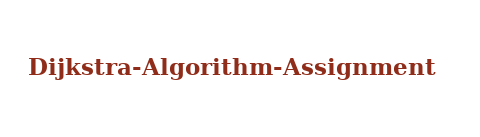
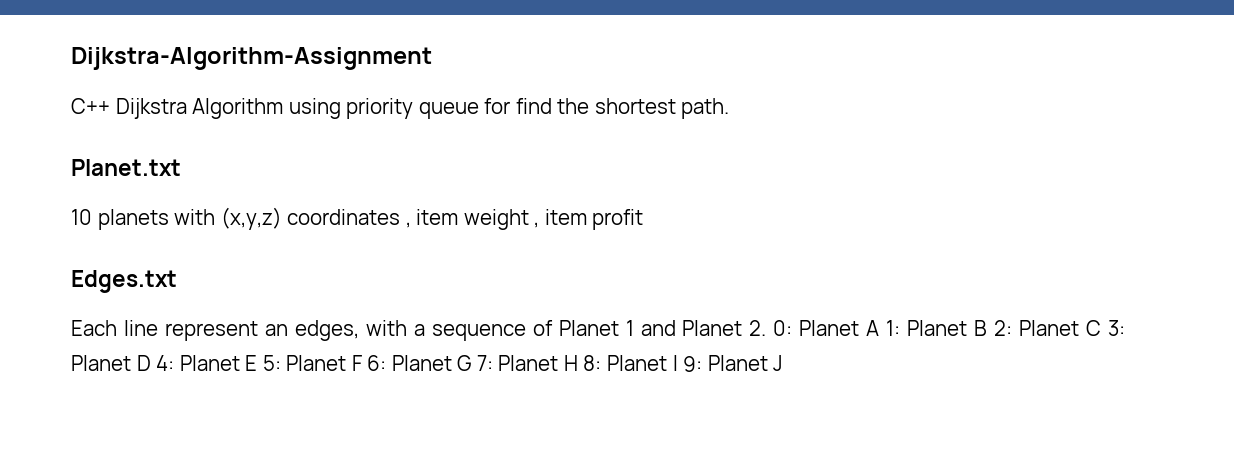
+ C++ Dijkstra Algorithm using priority queue for find the shortest path.
+ Planet.txt
+ 10 planets with (x,y,z) coordinates , item weight , item profit
+ Edges.txt
+ Each line represent an edges, with a sequence of Planet 1 and Planet 2. 0: Planet A 1: Planet B 2: Planet C 3: Planet D 4: Planet E 5: Planet F 6: Planet G 7: Planet H 8: Planet I 9: Planet J

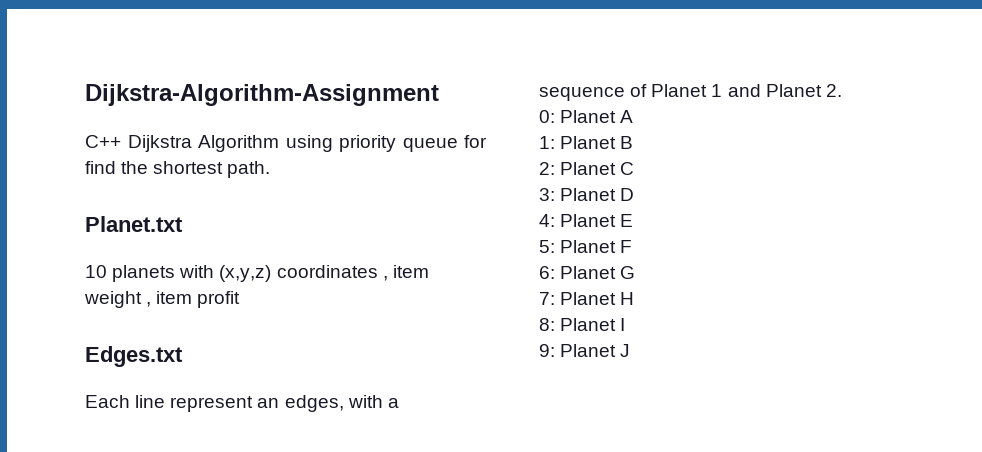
- Each line represent an edges, with a sequence of Planet 1 and Planet 2. 0: Planet A 1: Planet B 2: Planet C 3: Planet D 4: Planet E 5: Planet F 6: Planet G 7: Planet H 8: Planet I 9: Planet J
+ Each line represent an edges, with a sequence of Planet 1 and Planet 2.
+ 0: Planet A
+ 1: Planet B
+ 2: Planet C
+ 3: Planet D
+ 4: Planet E
+ 5: Planet F
+ 6: Planet G
+ 7: Planet H
+ 8: Planet I
+ 9: Planet J

